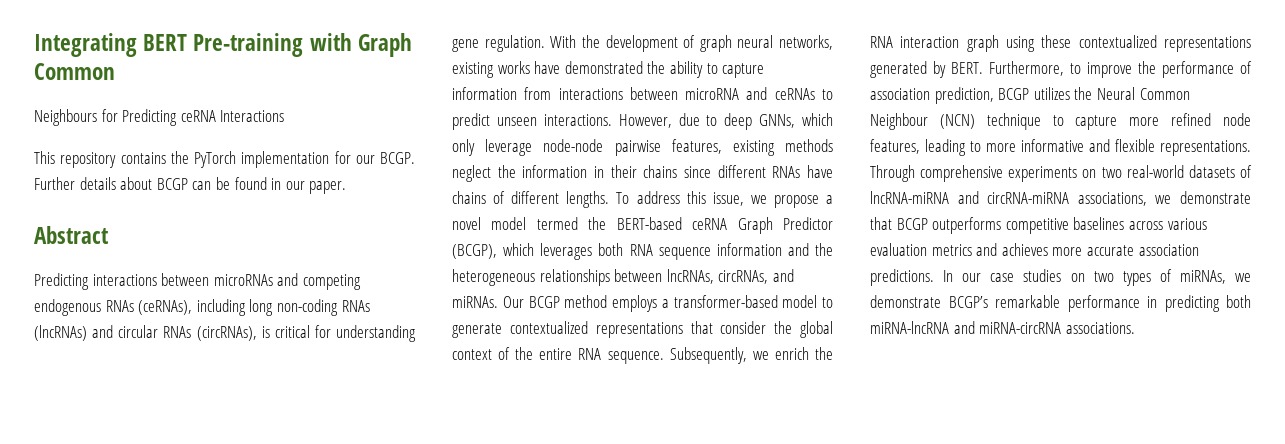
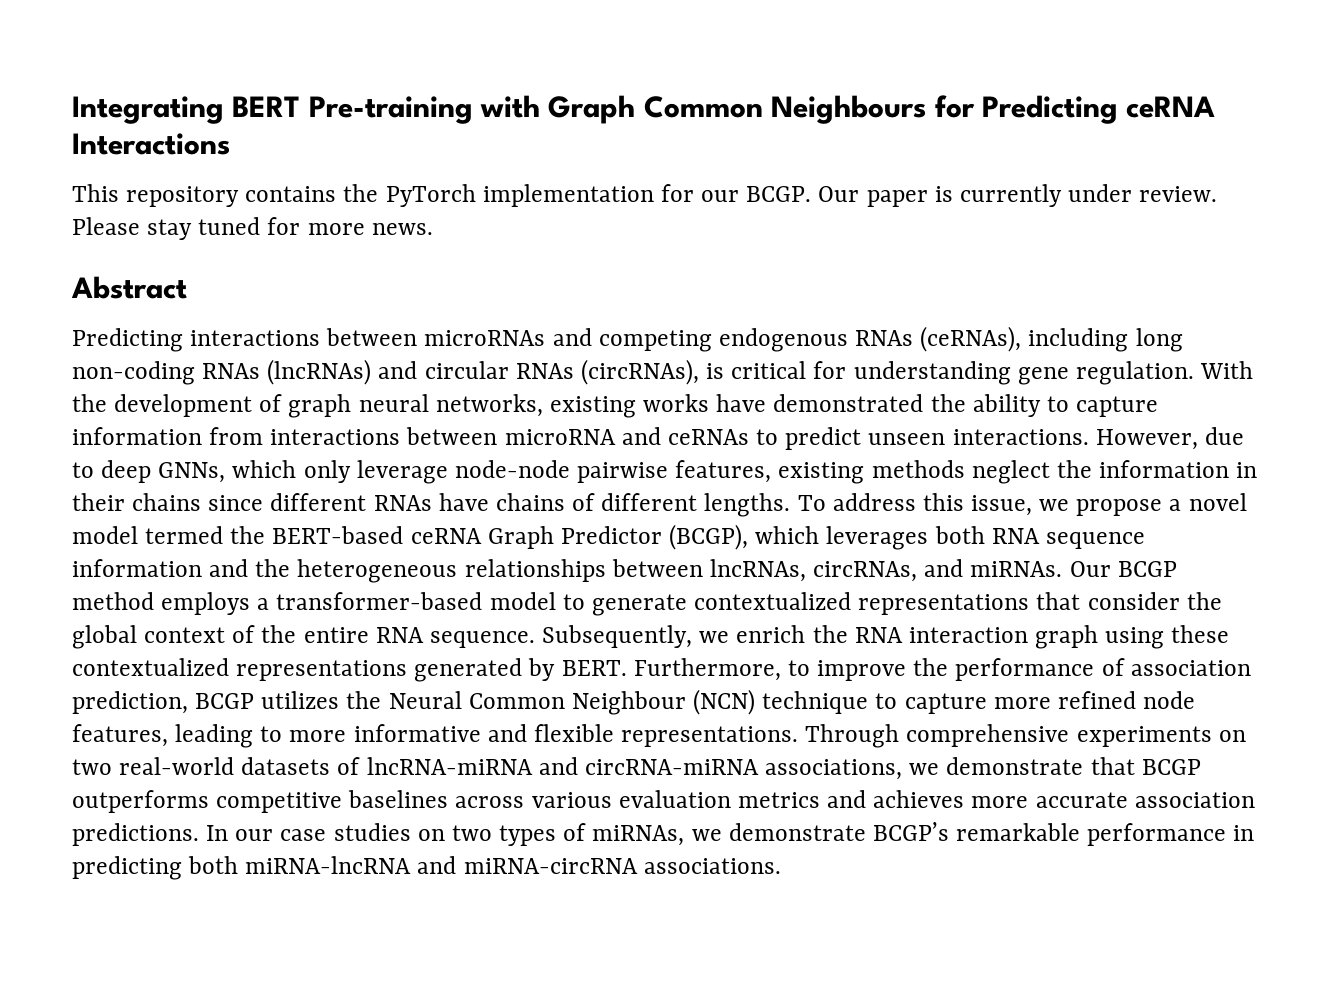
- Integrating BERT Pre-training with Graph Common
- Neighbours for Predicting ceRNA Interactions
+ Integrating BERT Pre-training with Graph Common Neighbours for Predicting ceRNA Interactions
- Further details about BCGP can be found in our paper.
+ Our paper is currently under review. Please stay tuned for more news.

